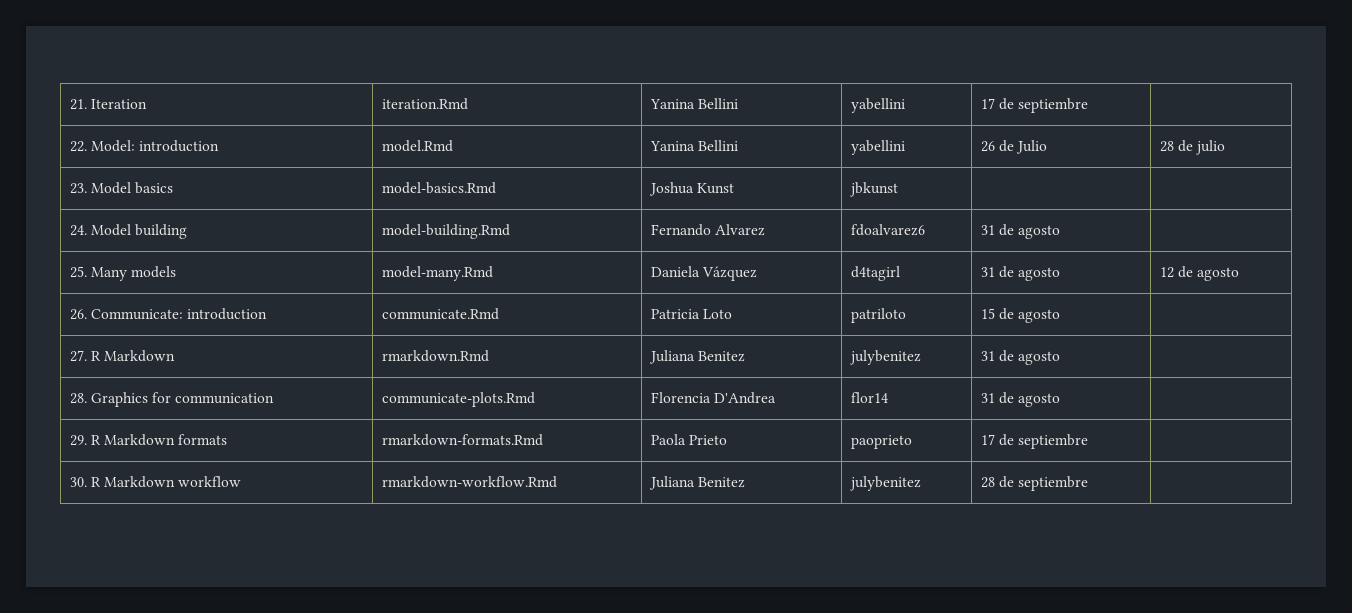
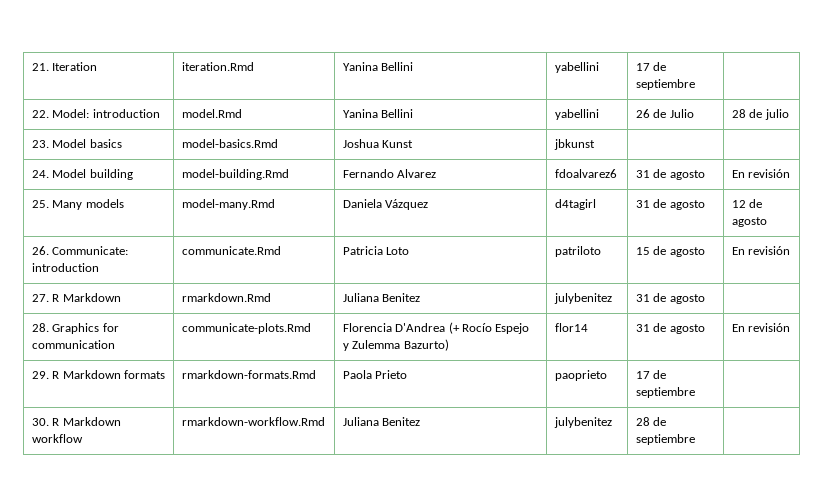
- 24. Model building | model-building.Rmd | Fernando Alvarez | fdoalvarez6 | 31 de agosto |
+ 24. Model building | model-building.Rmd | Fernando Alvarez | fdoalvarez6 | 31 de agosto | En revisión
- 26. Communicate: introduction | communicate.Rmd | Patricia Loto | patriloto | 15 de agosto |
+ 26. Communicate: introduction | communicate.Rmd | Patricia Loto | patriloto | 15 de agosto | En revisión
- 28. Graphics for communication | communicate-plots.Rmd | Florencia D'Andrea | flor14 | 31 de agosto |
+ 28. Graphics for communication | communicate-plots.Rmd | Florencia D'Andrea (+ Rocío Espejo y Zulemma Bazurto) | flor14 | 31 de agosto | En revisión

